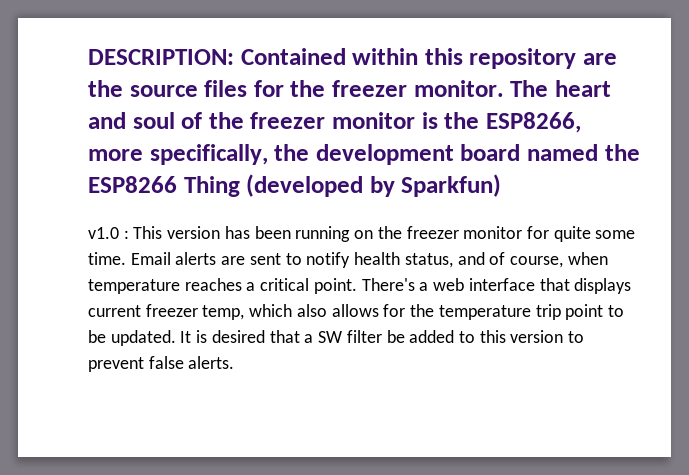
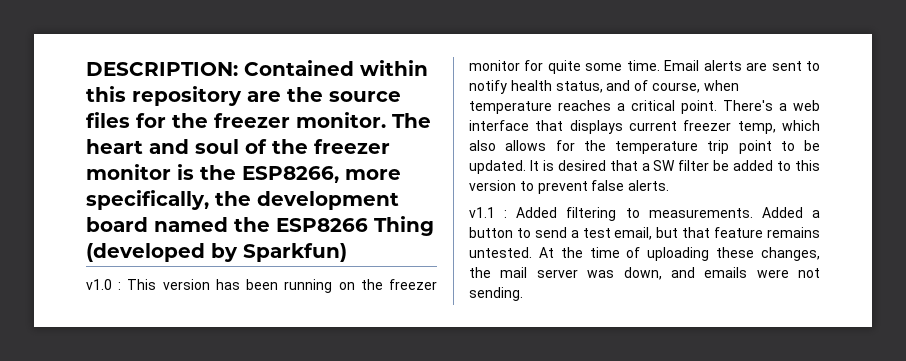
+ v1.1 : Added filtering to measurements. Added a button to send a test email, but that feature remains untested. At the time of uploading these changes, the mail server was down, and emails were not sending.

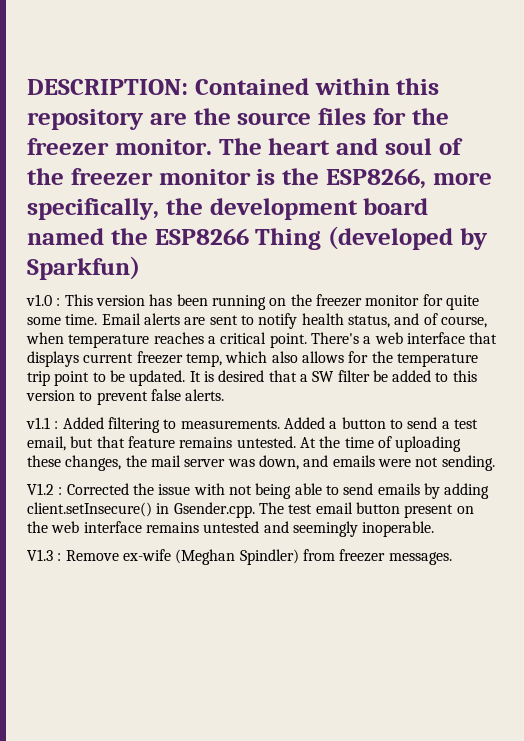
+ V1.2 : Corrected the issue with not being able to send emails by adding client.setInsecure() in Gsender.cpp. The test email button present on the web interface remains untested and seemingly inoperable.
+ V1.3 : Remove ex-wife (Meghan Spindler) from freezer messages.

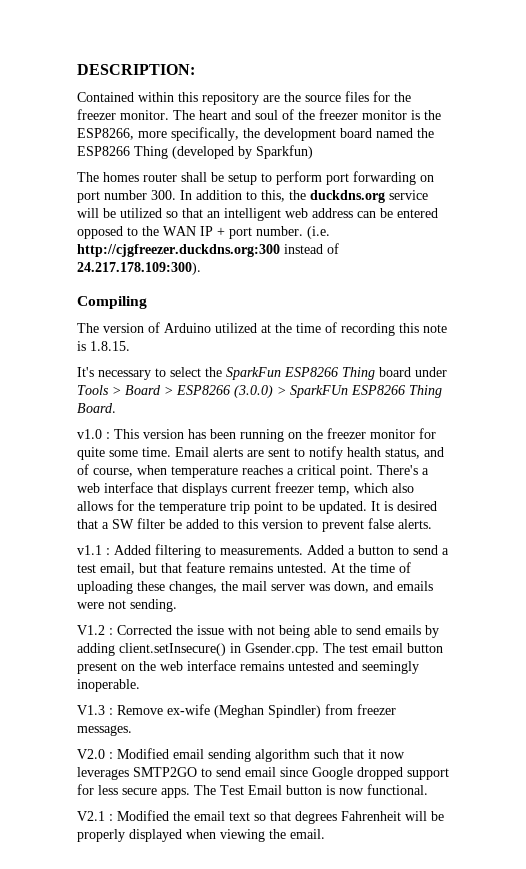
- DESCRIPTION: Contained within this repository are the source files for the freezer monitor.
+ DESCRIPTION:
+ Contained within this repository are the source files for the freezer monitor.
+ The homes router shall be setup to perform port forwarding on port number 300. In addition to this, the duckdns.org service will be utilized so that an intelligent web address can be entered opposed to the WAN IP + port number. (i.e. http://cjgfreezer.duckdns.org:300 instead of 24.217.178.109:300).
+ Compiling
+ The version of Arduino utilized at the time of recording this note is 1.8.15.
+ It's necessary to select the SparkFun ESP8266 Thing board under Tools > Board > ESP8266 (3.0.0) > SparkFUn ESP8266 Thing Board.
+ V2.0 : Modified email sending algorithm such that it now leverages SMTP2GO to send email since Google dropped support for less secure apps. The Test Email button is now functional.
+ V2.1 : Modified the email text so that degrees Fahrenheit will be properly displayed when viewing the email.

